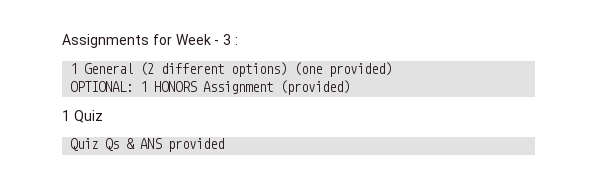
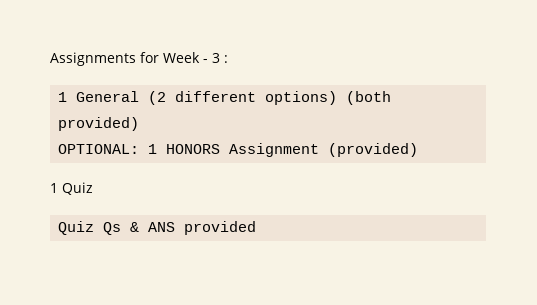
- 1 General (2 different options) (one provided)
+ 1 General (2 different options) (both provided)

